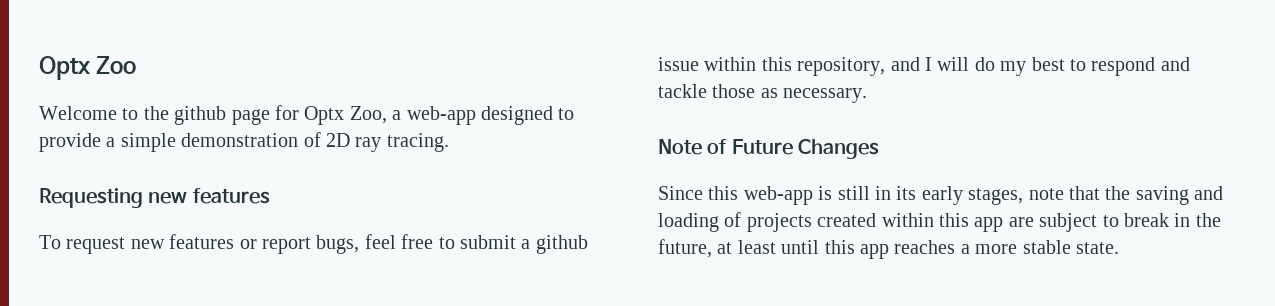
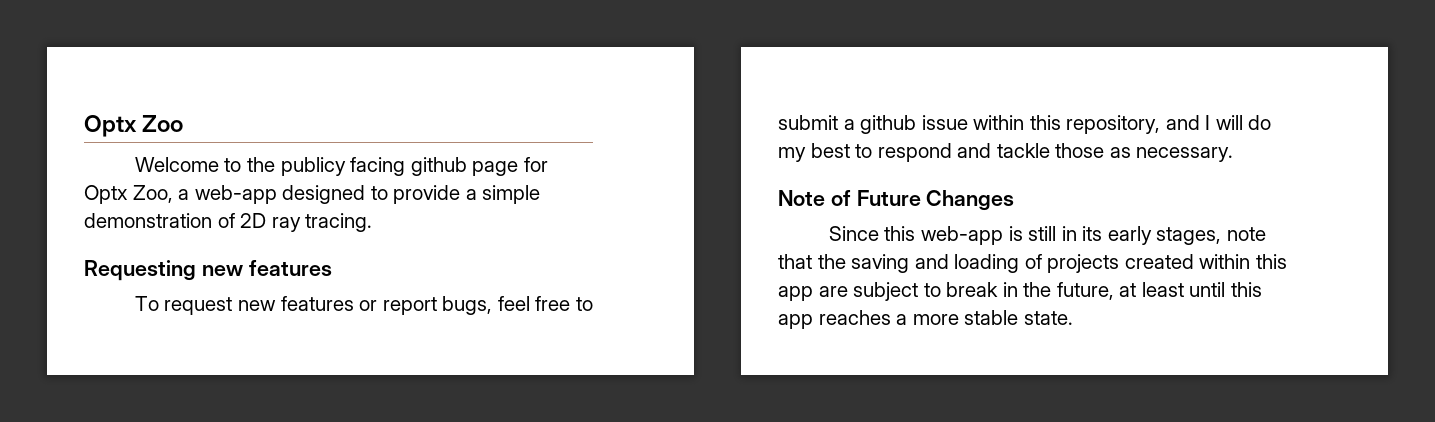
- Welcome to the github page for Optx Zoo, a web-app designed to provide a simple demonstration of 2D ray tracing.
+ Welcome to the publicy facing github page for Optx Zoo, a web-app designed to provide a simple demonstration of 2D ray tracing.

